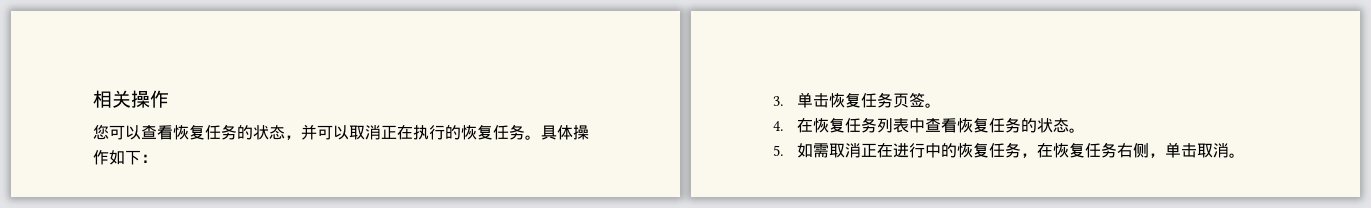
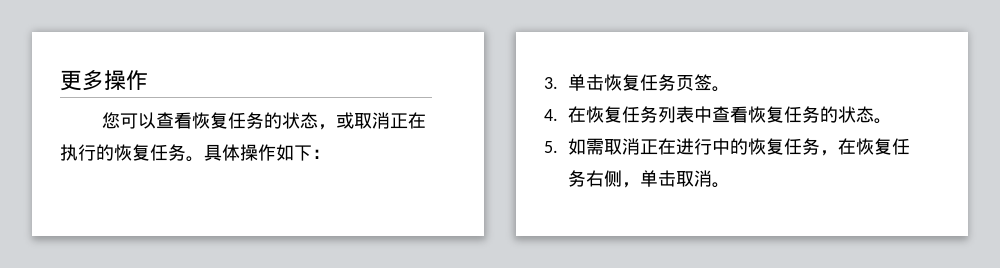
- 相关操作
+ 更多操作
- 您可以查看恢复任务的状态，并可以取消正在执行的恢复任务。
+ 您可以查看恢复任务的状态，或取消正在执行的恢复任务。

